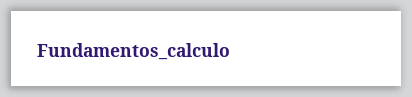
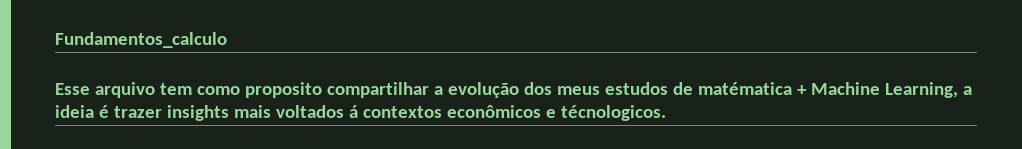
+ Esse arquivo tem como proposito compartilhar a evolução dos meus estudos de matématica + Machine Learning, a ideia é trazer insights mais voltados á contextos econômicos e técnologicos.

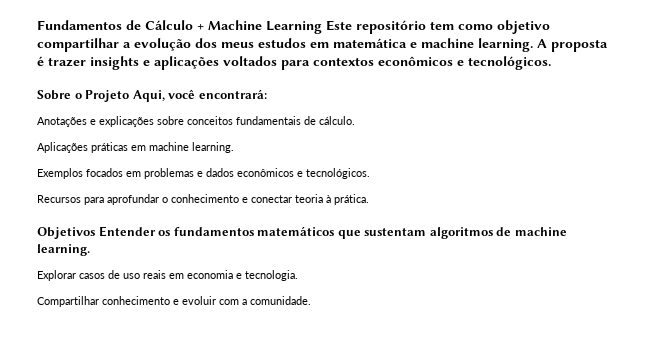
- Fundamentos_calculo
- Esse arquivo tem como proposito compartilhar a evolução dos meus estudos de matématica + Machine Learning, a ideia é trazer insights mais voltados á contextos econômicos e técnologicos.
+ Fundamentos de Cálculo + Machine Learning Este repositório tem como objetivo compartilhar a evolução dos meus estudos em matemática e machine learning. A proposta é trazer insights e aplicações voltados para contextos econômicos e tecnológicos.
+ Sobre o Projeto Aqui, você encontrará:
+ Anotações e explicações sobre conceitos fundamentais de cálculo.
+ Aplicações práticas em machine learning.
+ Exemplos focados em problemas e dados econômicos e tecnológicos.
+ Recursos para aprofundar o conhecimento e conectar teoria à prática.
+ Objetivos Entender os fundamentos matemáticos que sustentam algoritmos de machine learning.
+ Explorar casos de uso reais em economia e tecnologia.
+ Compartilhar conhecimento e evoluir com a comunidade.

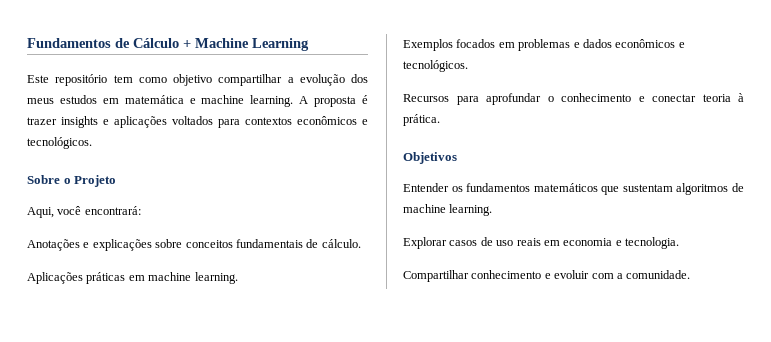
- Fundamentos de Cálculo + Machine Learning Este repositório tem como objetivo compartilhar a evolução dos meus estudos em matemática e machine learning.
+ Fundamentos de Cálculo + Machine Learning
+ Este repositório tem como objetivo compartilhar a evolução dos meus estudos em matemática e machine learning.
- Sobre o Projeto Aqui, você encontrará:
+ Sobre o Projeto
+ Aqui, você encontrará:
- Objetivos Entender os fundamentos matemáticos que sustentam algoritmos de machine learning.
+ Objetivos
+ Entender os fundamentos matemáticos que sustentam algoritmos de machine learning.

